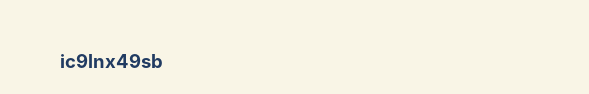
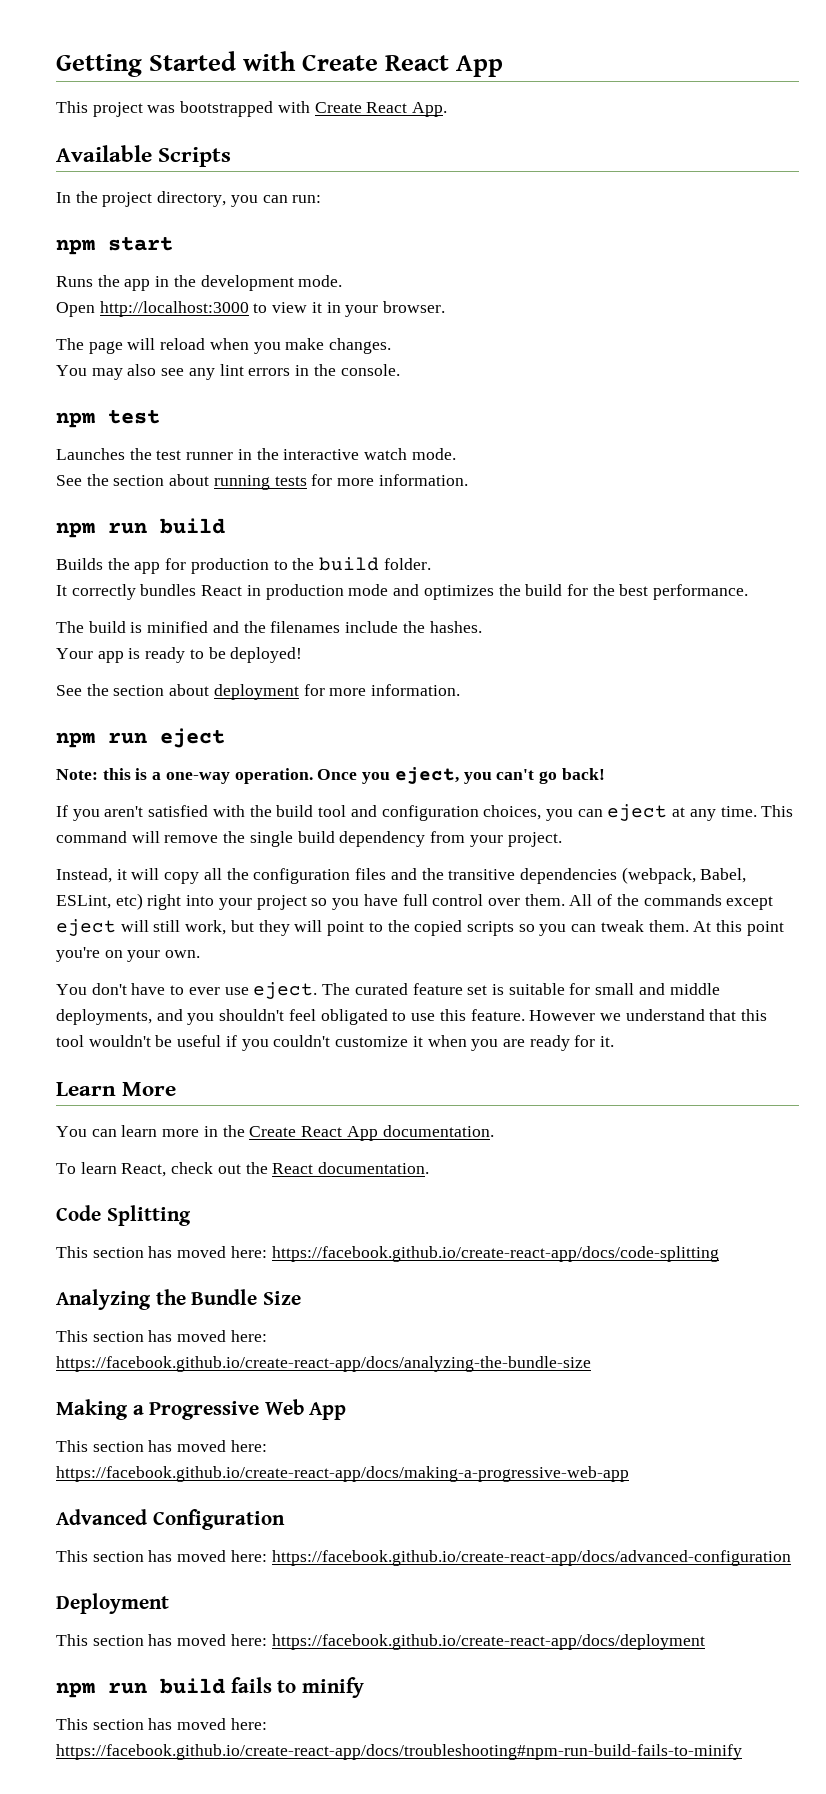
- ic9lnx49sb
+ Getting Started with Create React App
+ This project was bootstrapped with Create React App.
+ Available Scripts
+ In the project directory, you can run:
+ npm start
+ Runs the app in the development mode.
+ Open http://localhost:3000 to view it in your browser.
+ The page will reload when you make changes.
+ You may also see any lint errors in the console.
+ npm test
+ Launches the test runner in the interactive watch mode.
+ See the section about running tests for more information.
+ npm run build
+ Builds the app for production to the build folder.
+ It correctly bundles React in production mode and optimizes the build for the best performance.
+ The build is minified and the filenames include the hashes.
+ Your app is ready to be deployed!
+ See the section about deployment for more information.
+ npm run eject
+ Note: this is a one-way operation. Once you eject, you can't go back!
+ If you aren't satisfied with the build tool and configuration choices, you can eject at any time. This command will remove the single build dependency from your project.
+ Instead, it will copy all the configuration files and the transitive dependencies (webpack, Babel, ESLint, etc) right into your project so you have full control over them. All of the commands except eject will still work, but they will point to the copied scripts so you can tweak them. At this point you're on your own.
+ You don't have to ever use eject. The curated feature set is suitable for small and middle deployments, and you shouldn't feel obligated to use this feature. However we understand that this tool wouldn't be useful if you couldn't customize it when you are ready for it.
+ Learn More
+ You can learn more in the Create React App documentation.
+ To learn React, check out the React documentation.
+ Code Splitting
+ This section has moved here: https://facebook.github.io/create-react-app/docs/code-splitting
+ Analyzing the Bundle Size
+ This section has moved here: https://facebook.github.io/create-react-app/docs/analyzing-the-bundle-size
+ Making a Progressive Web App
+ This section has moved here: https://facebook.github.io/create-react-app/docs/making-a-progressive-web-app
+ Advanced Configuration
+ This section has moved here: https://facebook.github.io/create-react-app/docs/advanced-configuration
+ Deployment
+ This section has moved here: https://facebook.github.io/create-react-app/docs/deployment
+ npm run build fails to minify
+ This section has moved here: https://facebook.github.io/create-react-app/docs/troubleshooting#npm-run-build-fails-to-minify

